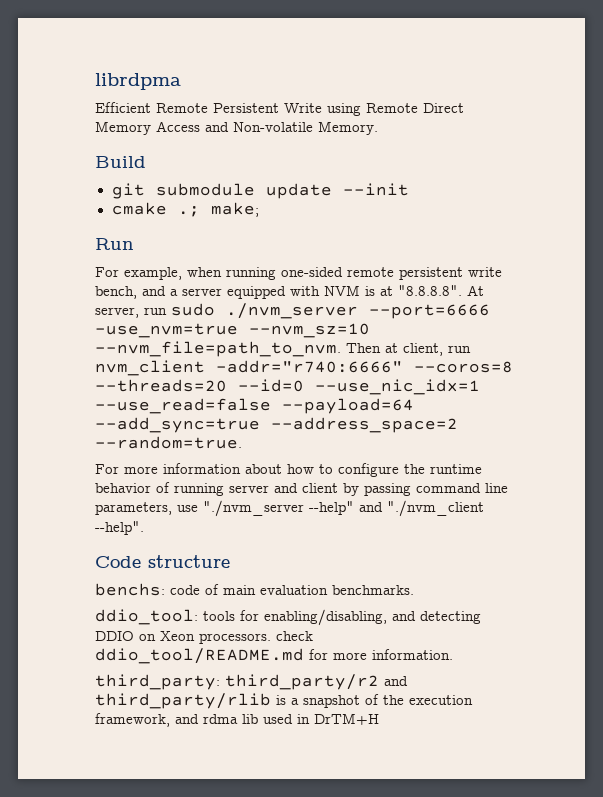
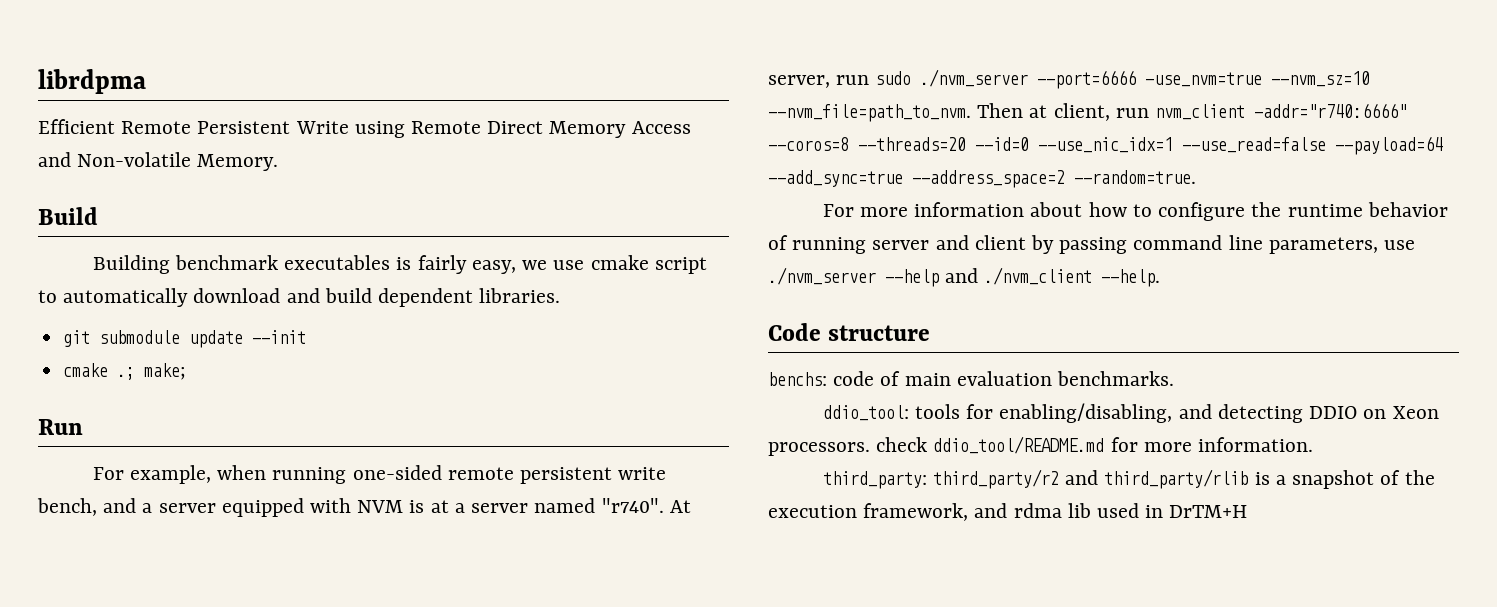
+ Building benchmark executables is fairly easy, we use cmake script to automatically download and build dependent libraries.
- For example, when running one-sided remote persistent write bench, and a server equipped with NVM is at "8.8.8.8". At server, run sudo ./nvm_server --port=6666 -use_nvm=true --nvm_sz=10 --nvm_file=path_to_nvm.
+ For example, when running one-sided remote persistent write bench, and a server equipped with NVM is at a server named "r740". At server, run sudo ./nvm_server --port=6666 -use_nvm=true --nvm_sz=10 --nvm_file=path_to_nvm.
- For more information about how to configure the runtime behavior of running server and client by passing command line parameters, use "./nvm_server --help" and "./nvm_client --help".
+ For more information about how to configure the runtime behavior of running server and client by passing command line parameters, use ./nvm_server --help and ./nvm_client --help.

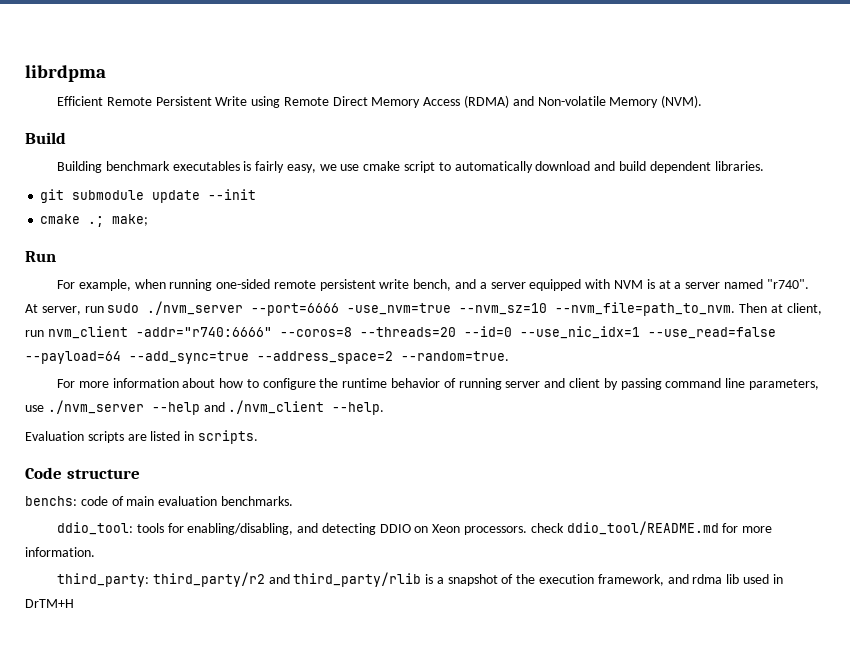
- Efficient Remote Persistent Write using Remote Direct Memory Access and Non-volatile Memory.
+ Efficient Remote Persistent Write using Remote Direct Memory Access (RDMA) and Non-volatile Memory (NVM).
+ Evaluation scripts are listed in scripts.

